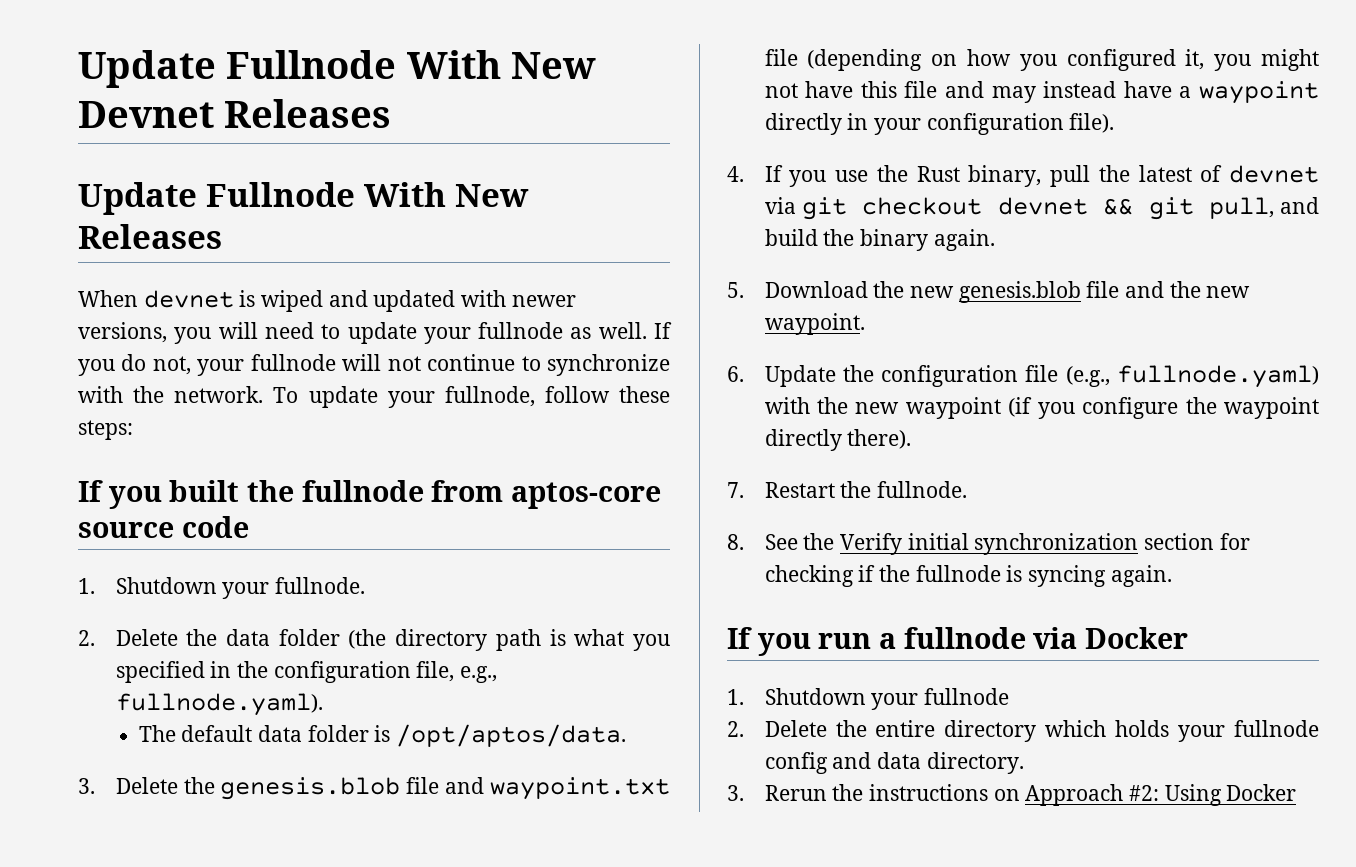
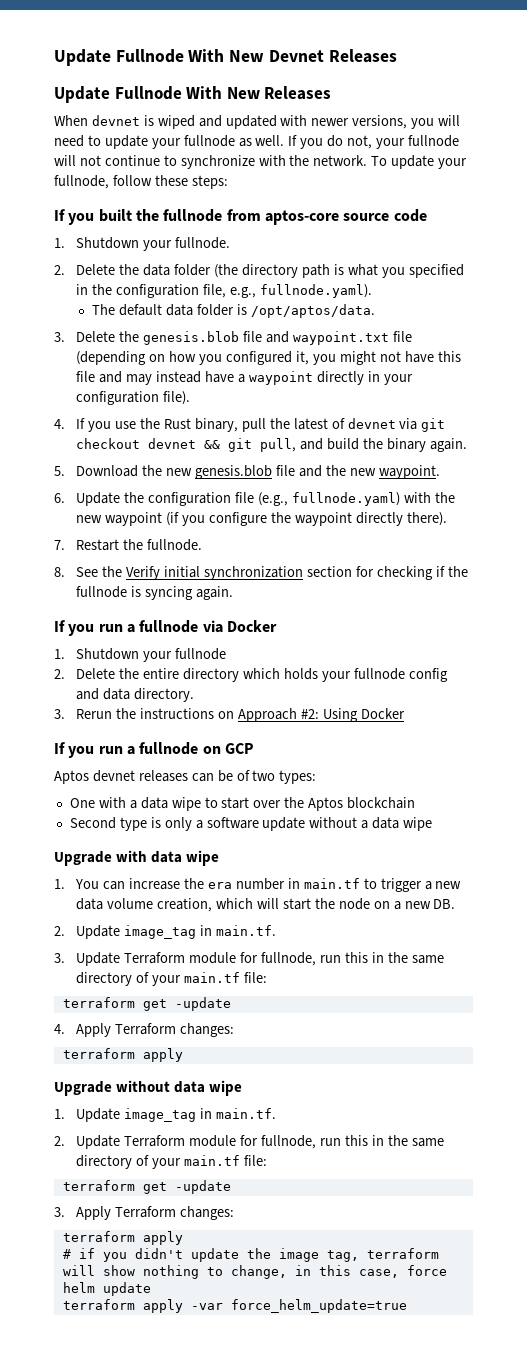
+ If you run a fullnode on GCP
+ Aptos devnet releases can be of two types:
+ One with a data wipe to start over the Aptos blockchain
+ Second type is only a software update without a data wipe
+ Upgrade with data wipe
+ 1. You can increase the era number in main.tf to trigger a new data volume creation, which will start the node on a new DB.
+ 2. Update image_tag in main.tf.
+ 3. Update Terraform module for fullnode, run this in the same directory of your main.tf file:
+ terraform get -update
+ 4. Apply Terraform changes:
+ terraform apply
+ Upgrade without data wipe
+ 1. Update image_tag in main.tf.
+ 2. Update Terraform module for fullnode, run this in the same directory of your main.tf file:
+ terraform get -update
+ 3. Apply Terraform changes:
+ terraform apply
+ # if you didn't update the image tag, terraform will show nothing to change, in this case, force helm update
+ terraform apply -var force_helm_update=true

